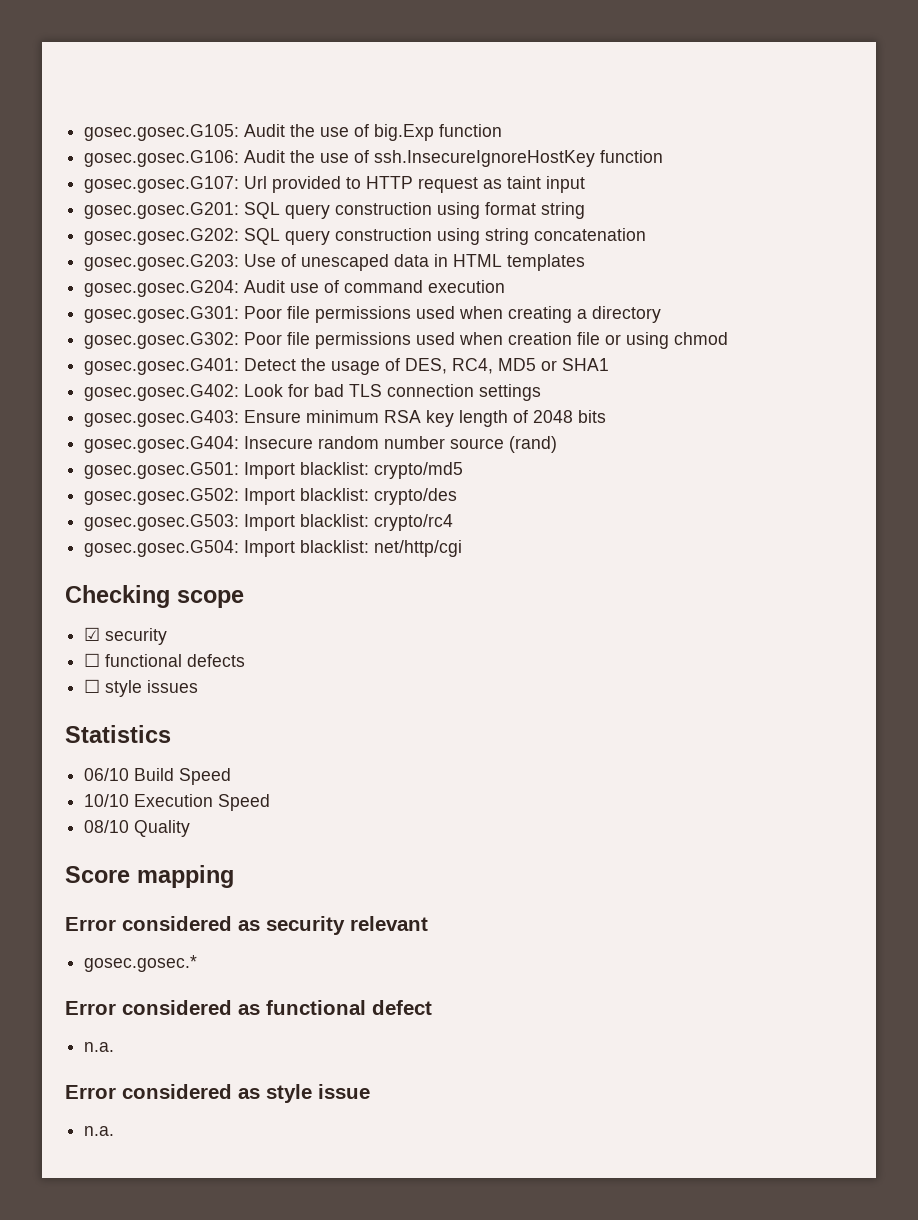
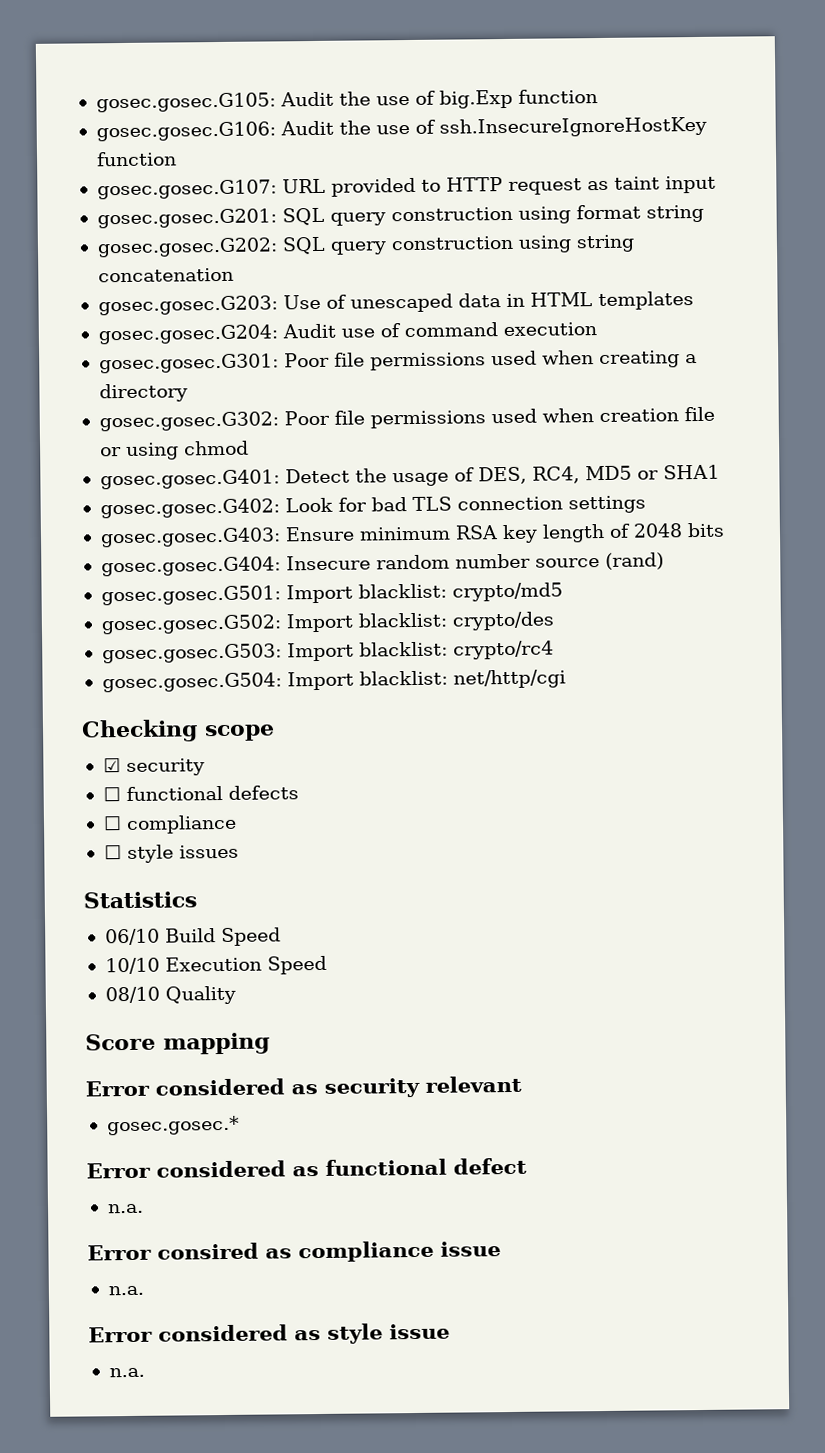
- gosec.gosec.G107: Url provided to HTTP request as taint input
+ gosec.gosec.G107: URL provided to HTTP request as taint input
+ ☐ compliance
+ Error consired as compliance issue
+ n.a.

